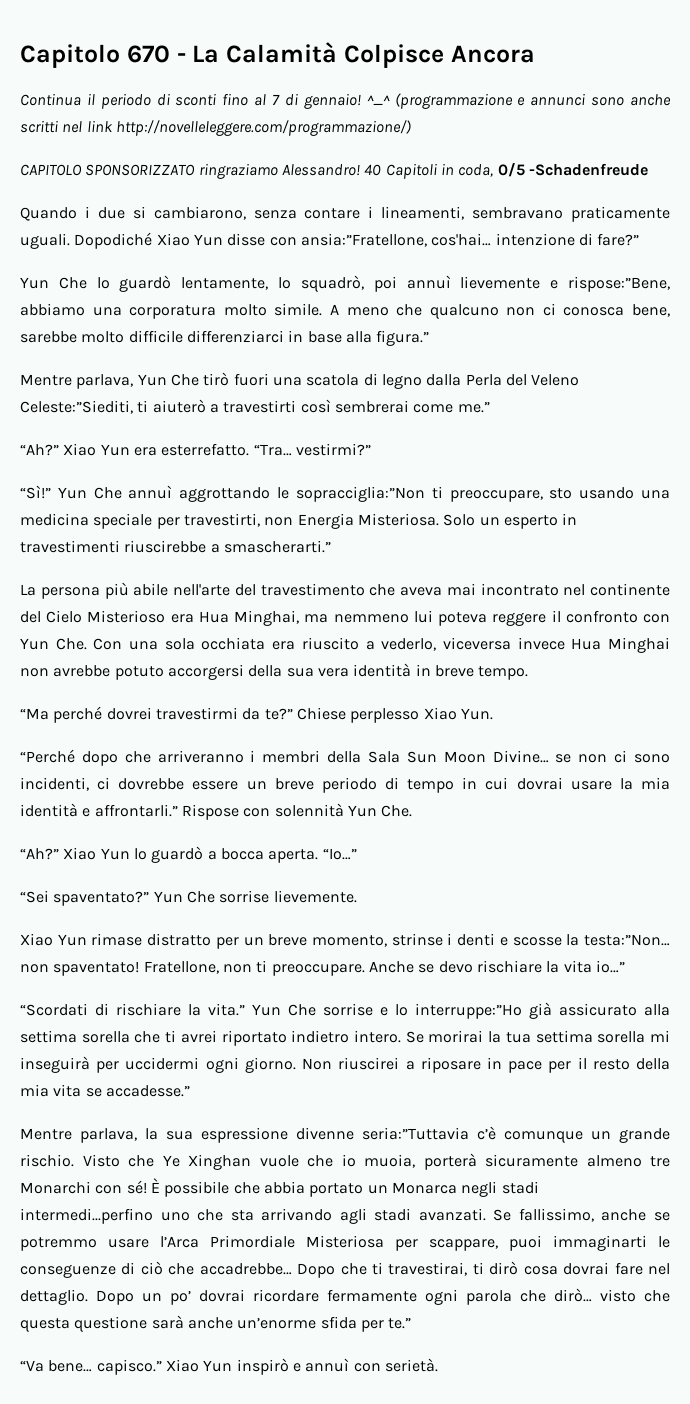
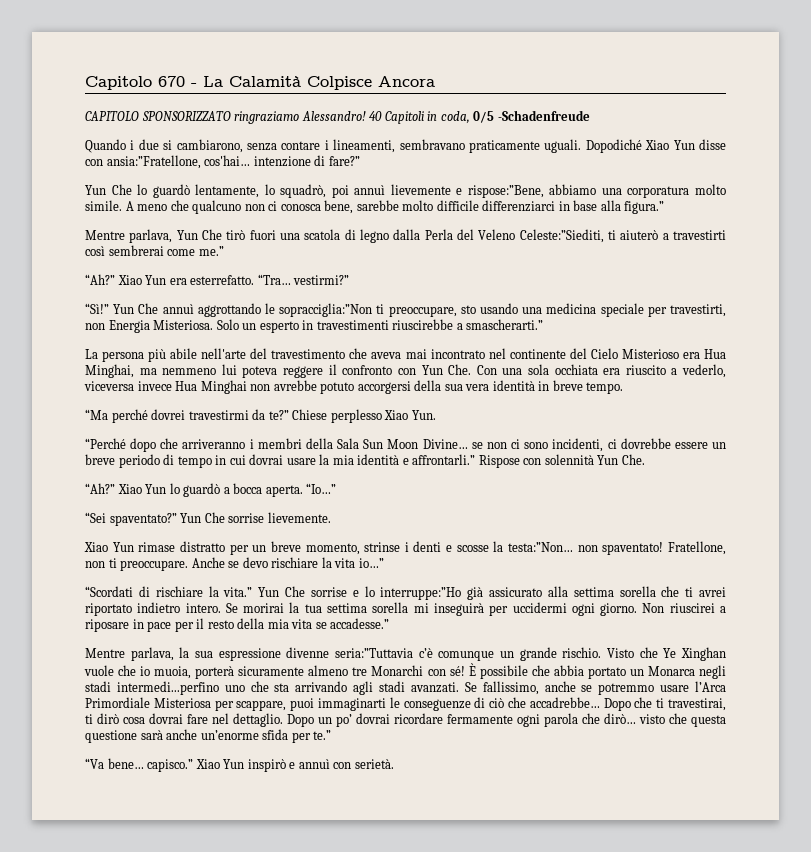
- Continua il periodo di sconti fino al 7 di gennaio! ^_^ (programmazione e annunci sono anche scritti nel link http://novelleleggere.com/programmazione/)

